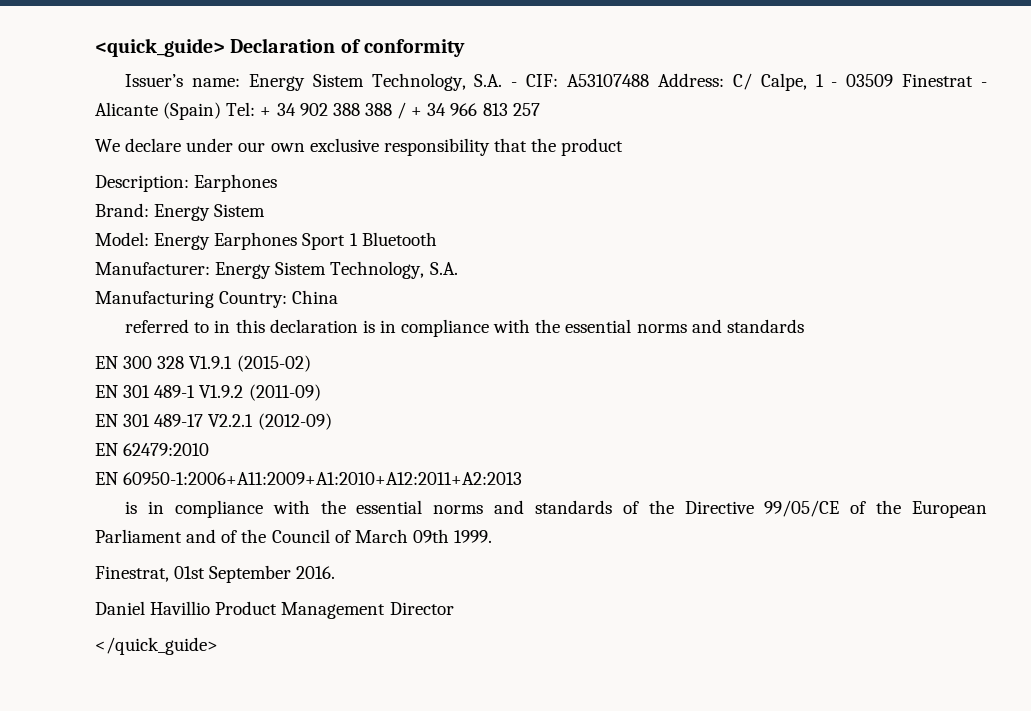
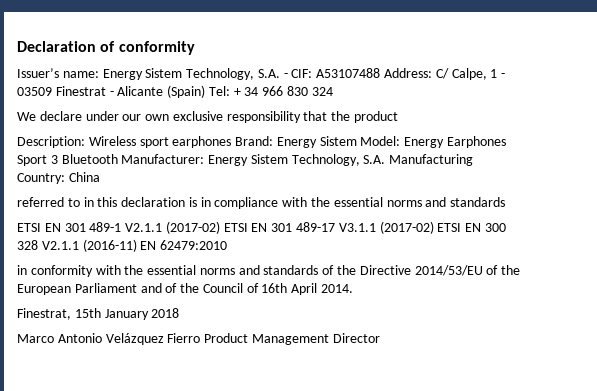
- <quick_guide> Declaration of conformity
+ Declaration of conformity
- Issuer’s name: Energy Sistem Technology, S.A. - CIF: A53107488 Address: C/ Calpe, 1 - 03509 Finestrat - Alicante (Spain) Tel: + 34 902 388 388 / + 34 966 813 257
+ Issuer’s name: Energy Sistem Technology, S.A. - CIF: A53107488 Address: C/ Calpe, 1 - 03509 Finestrat - Alicante (Spain) Tel: + 34 966 830 324
- Description: Earphones
- Brand: Energy Sistem
- Model: Energy Earphones Sport 1 Bluetooth
- Manufacturer: Energy Sistem Technology, S.A.
- Manufacturing Country: China
+ Description: Wireless sport earphones Brand: Energy Sistem Model: Energy Earphones Sport 3 Bluetooth Manufacturer: Energy Sistem Technology, S.A. Manufacturing Country: China
- EN 300 328 V1.9.1 (2015-02)
- EN 301 489-1 V1.9.2 (2011-09)
- EN 301 489-17 V2.2.1 (2012-09)
- EN 62479:2010
- EN 60950-1:2006+A11:2009+A1:2010+A12:2011+A2:2013
- is in compliance with the essential norms and standards of the Directive 99/05/CE of the European Parliament and of the Council of March 09th 1999.
- Finestrat, 01st September 2016.
- Daniel Havillio Product Management Director
+ ETSI EN 301 489-1 V2.1.1 (2017-02) ETSI EN 301 489-17 V3.1.1 (2017-02) ETSI EN 300 328 V2.1.1 (2016-11) EN 62479:2010
+ in conformity with the essential norms and standards of the Directive 2014/53/EU of the European Parliament and of the Council of 16th April 2014.
+ Finestrat, 15th January 2018
+ Marco Antonio Velázquez Fierro Product Management Director
- </quick_guide>

